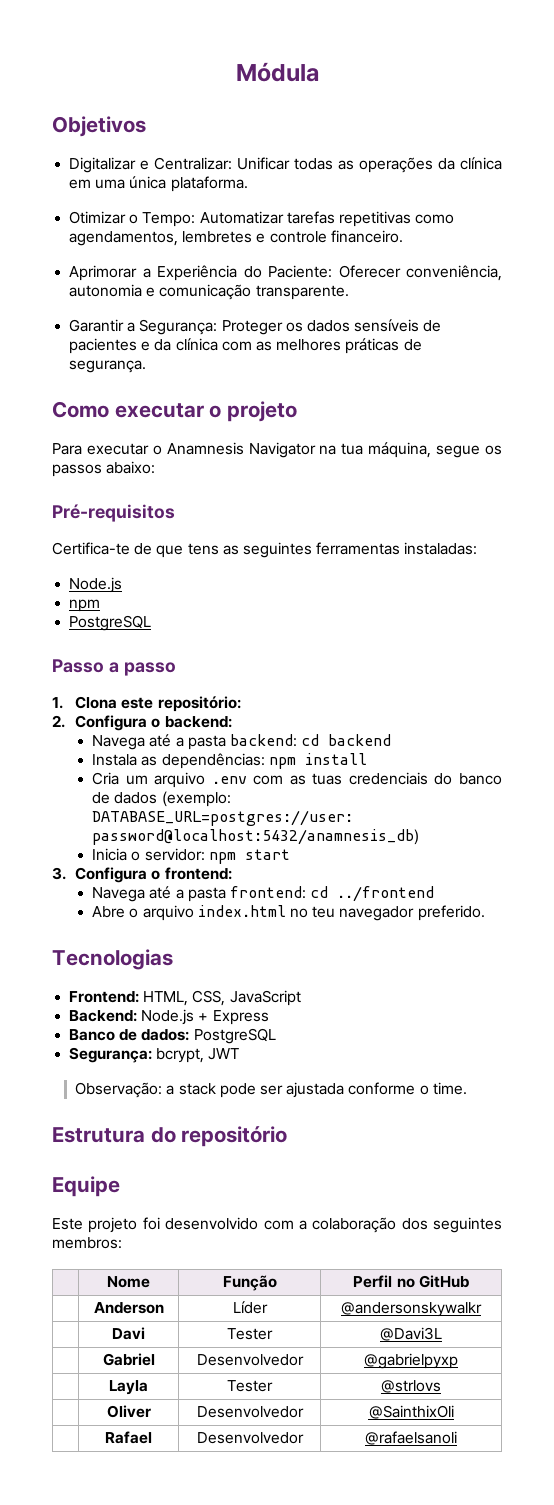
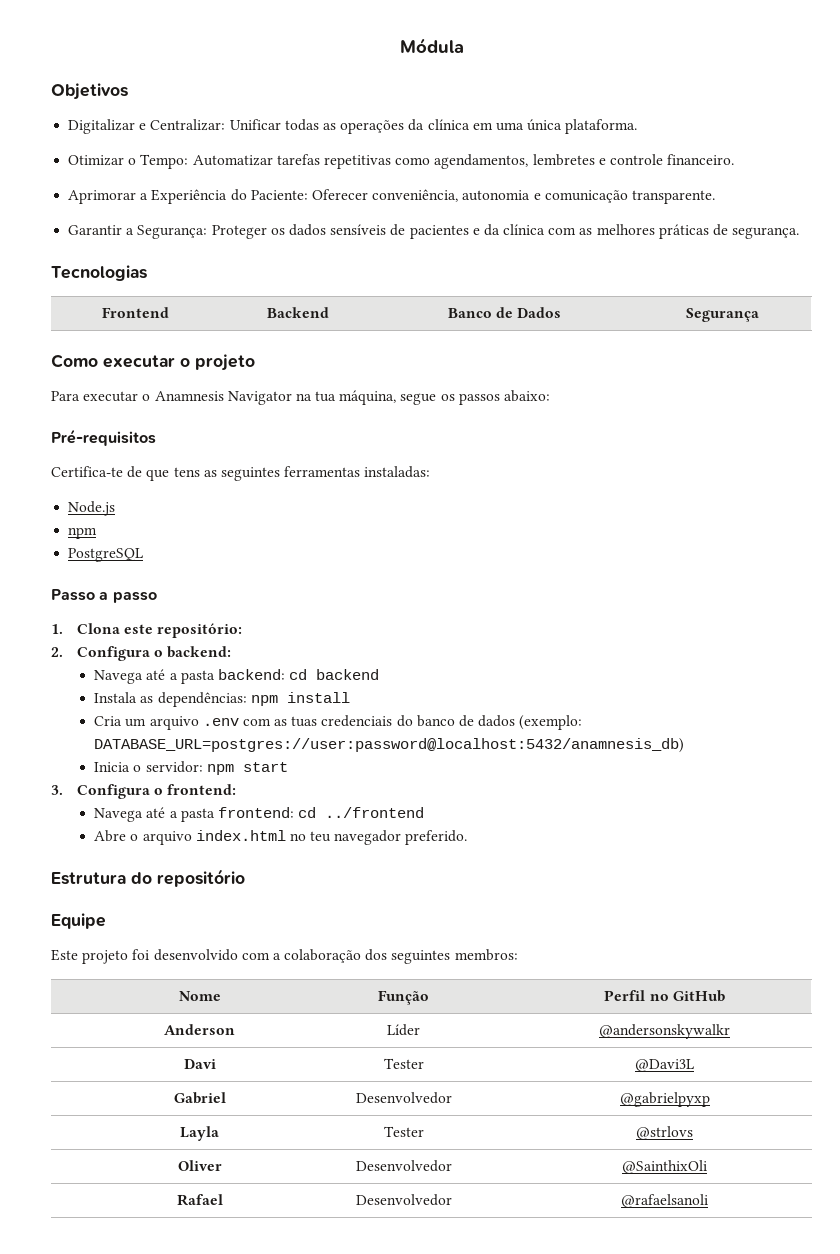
+ Tecnologias
+ Frontend | Backend | Banco de Dados | Segurança
- Tecnologias
- Frontend: HTML, CSS, JavaScript
- Backend: Node.js + Express
- Banco de dados: PostgreSQL
- Segurança: bcrypt, JWT
- Observação: a stack pode ser ajustada conforme o time.

